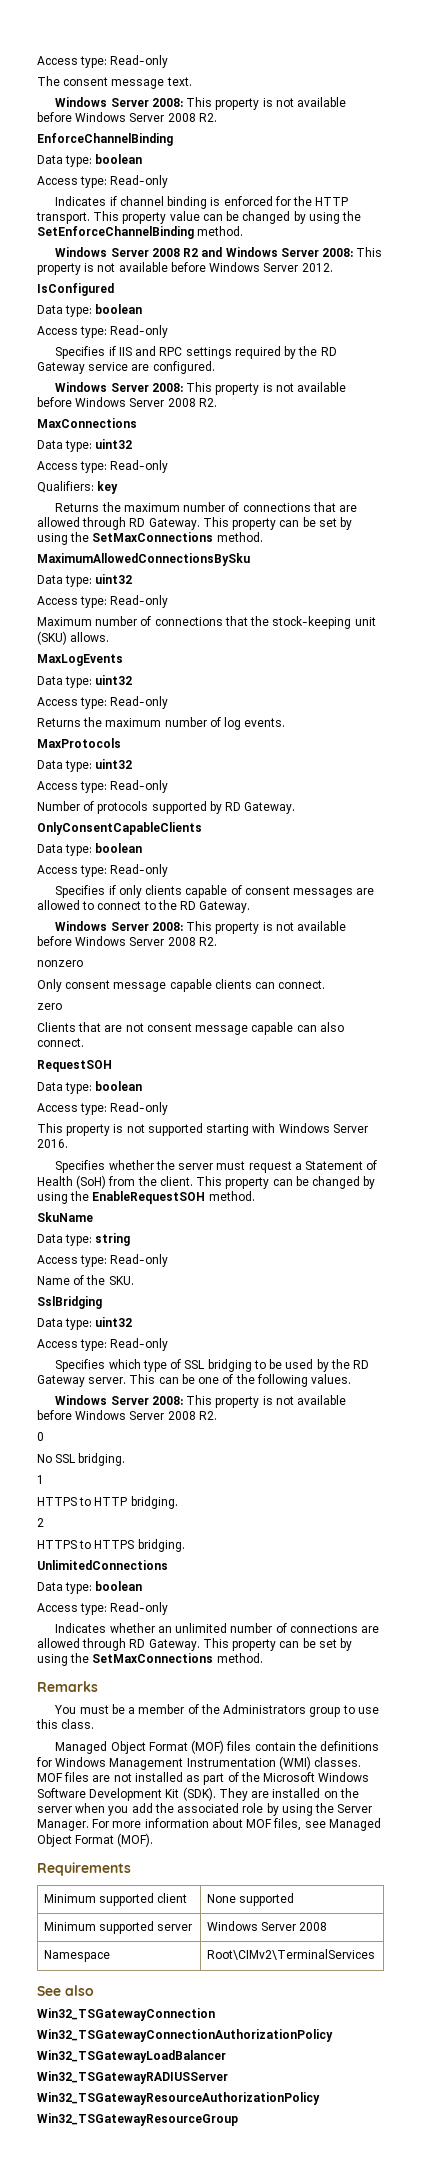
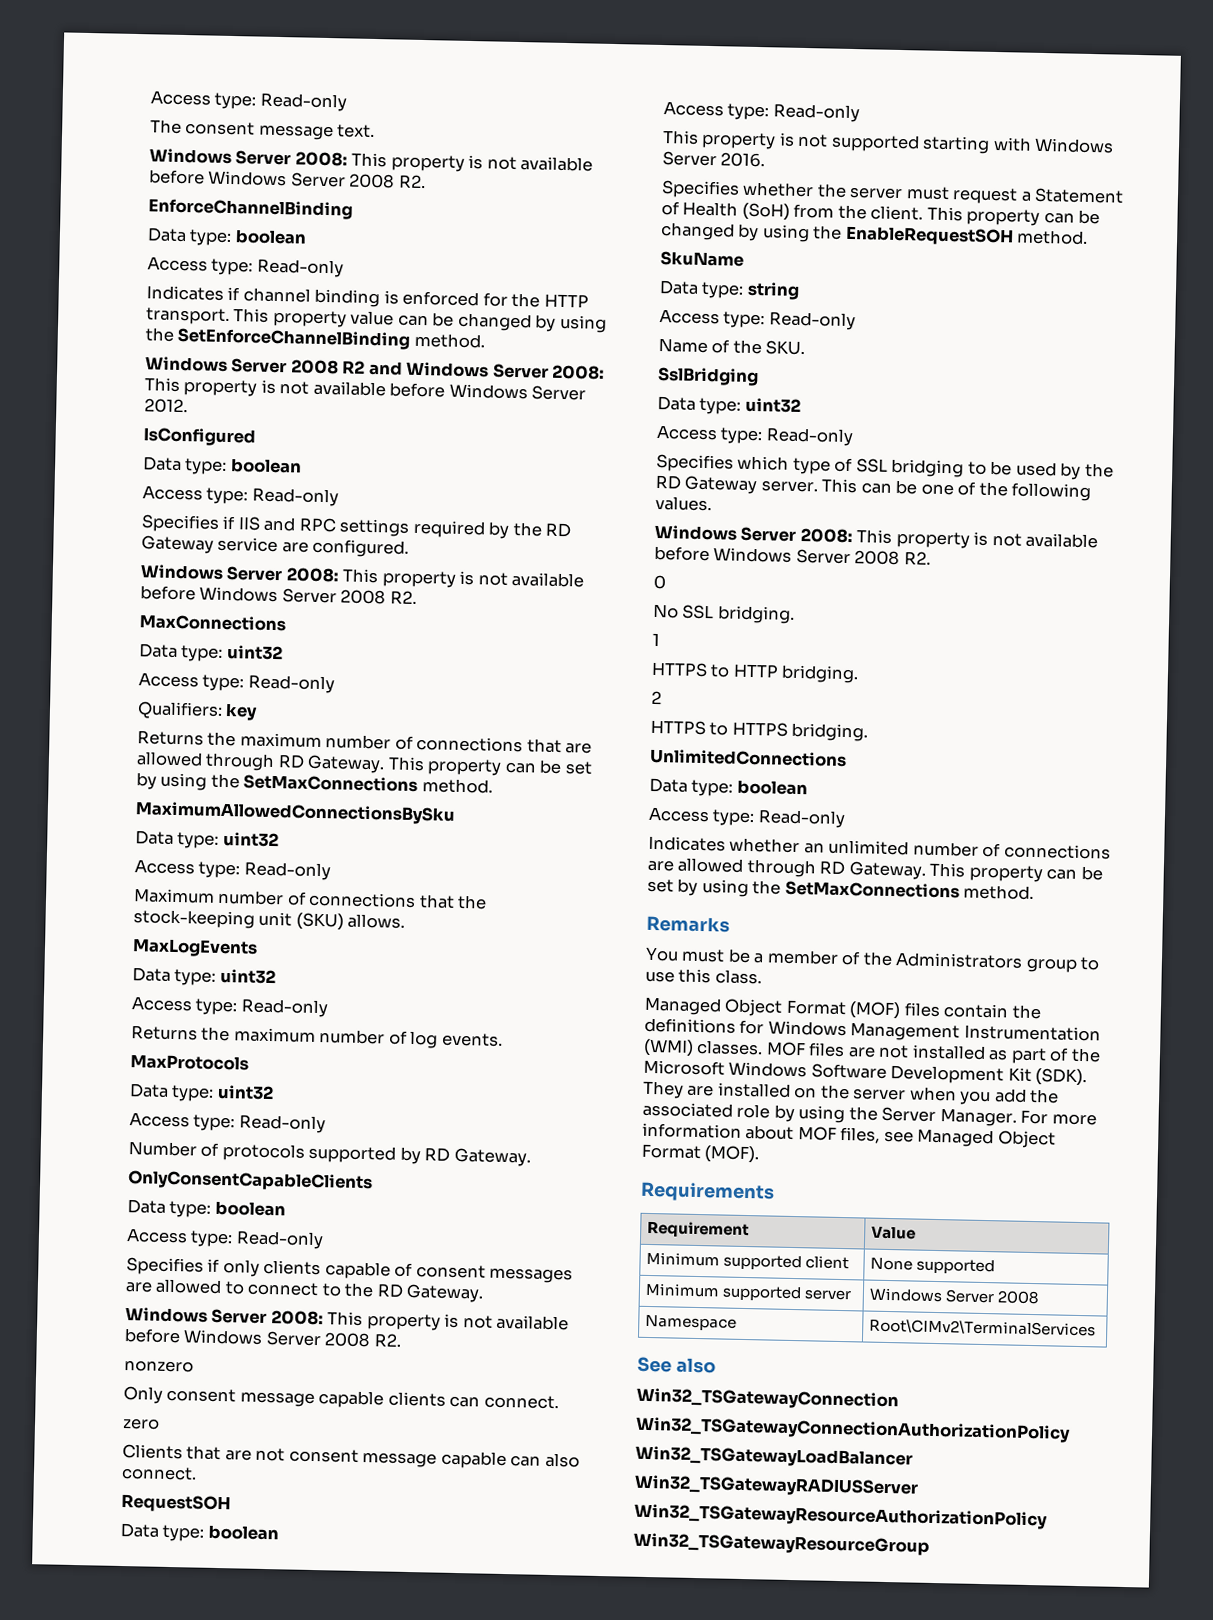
+ Requirement | Value

